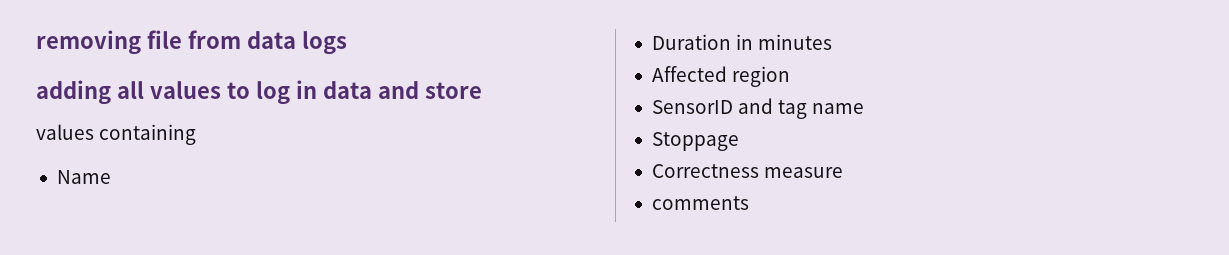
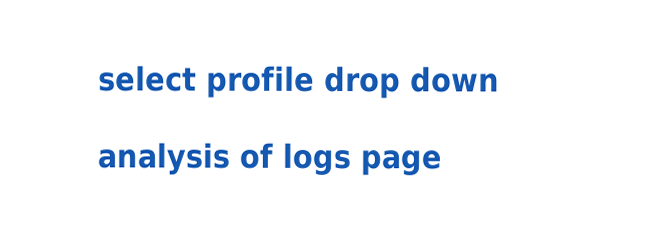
- removing file from data logs
- adding all values to log in data and store
- values containing
- Name
- Duration in minutes
- Affected region
- SensorID and tag name
- Stoppage
- Correctness measure
- comments
+ select profile drop down
+ analysis of logs page

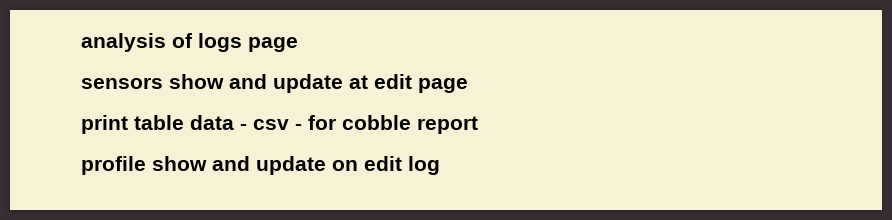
- select profile drop down
+ sensors show and update at edit page
+ print table data - csv - for cobble report
+ profile show and update on edit log

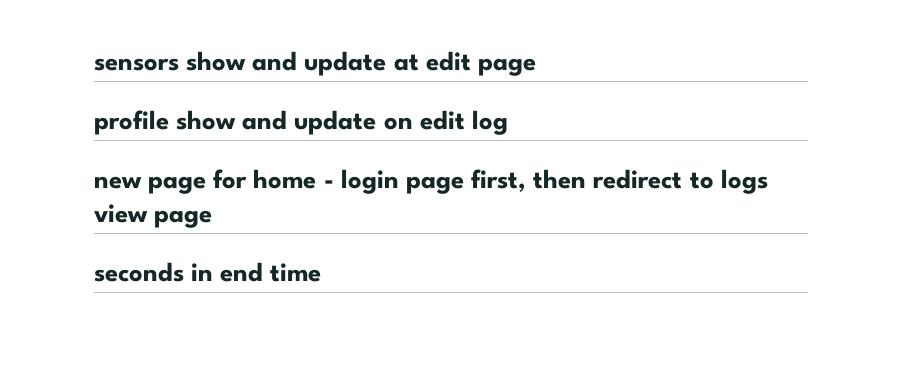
- analysis of logs page
- print table data - csv - for cobble report
+ new page for home - login page first, then redirect to logs view page
+ seconds in end time

